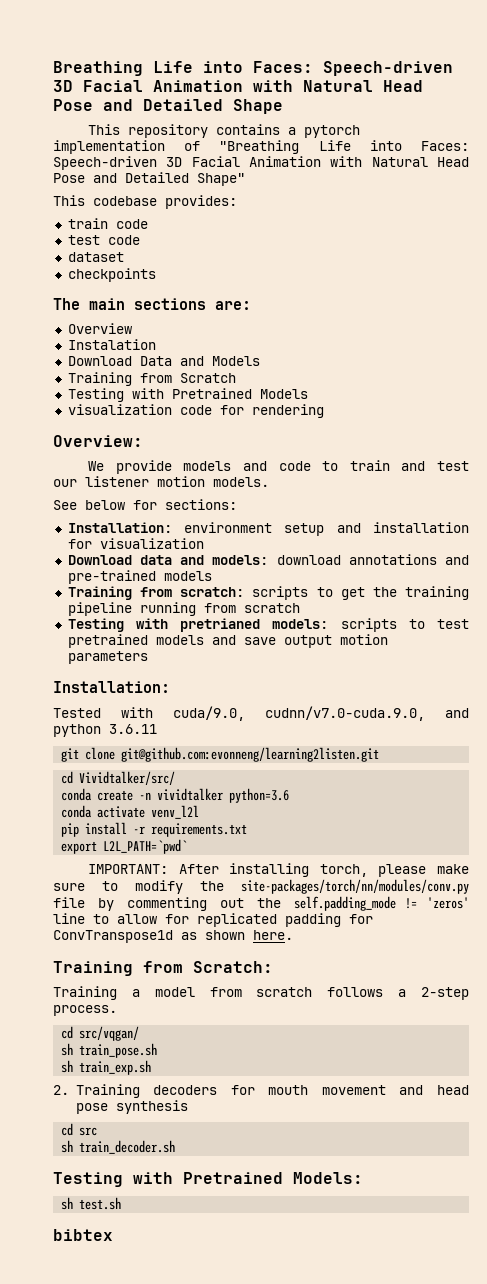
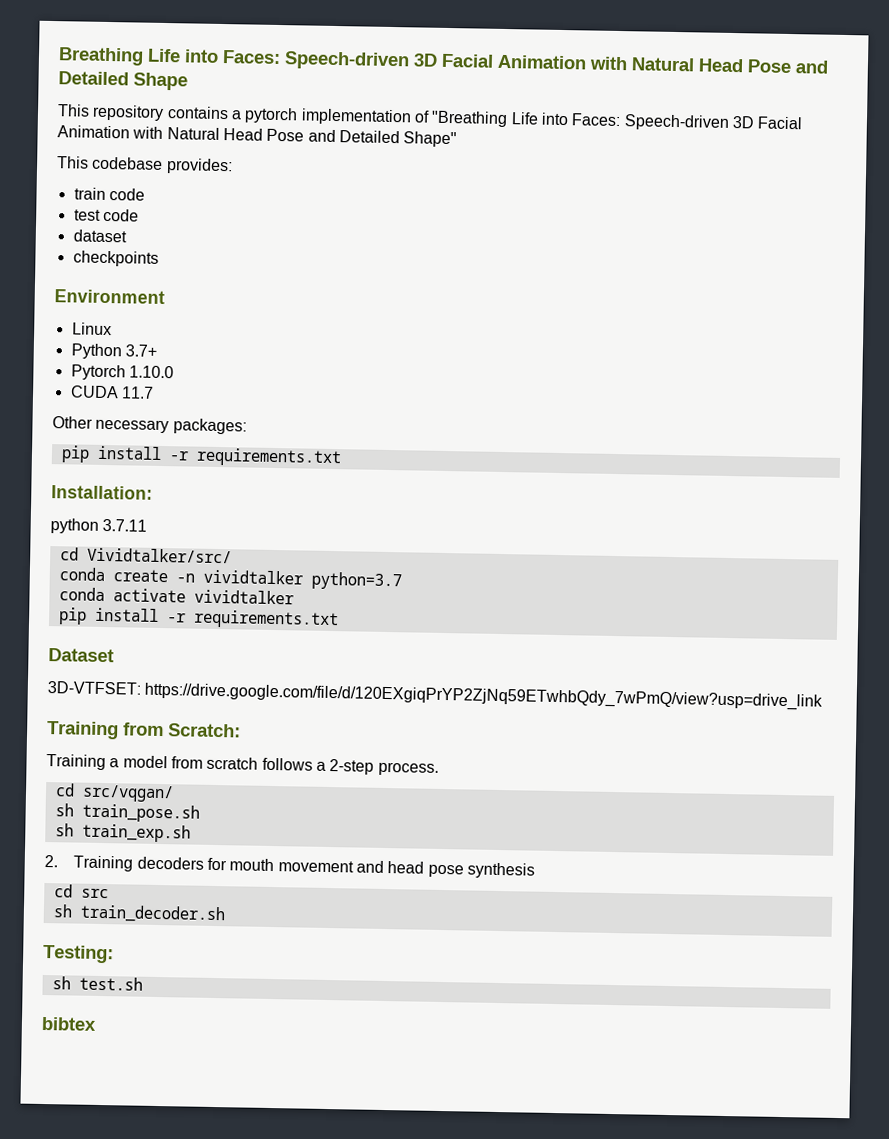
- The main sections are:
- Overview
- Instalation
- Download Data and Models
- Training from Scratch
- Testing with Pretrained Models
- visualization code for rendering
- Overview:
- We provide models and code to train and test our listener motion models.
- See below for sections:
- Installation: environment setup and installation for visualization
- Download data and models: download annotations and pre-trained models
- Training from scratch: scripts to get the training pipeline running from scratch
- Testing with pretrianed models: scripts to test pretrained models and save output motion parameters
+ Environment
+ Linux
+ Python 3.7+
+ Pytorch 1.10.0
+ CUDA 11.7
+ Other necessary packages:
+ pip install -r requirements.txt
  Installation:
- Tested with cuda/9.0, cudnn/v7.0-cuda.9.0, and python 3.6.11
- git clone git@github.com:evonneng/learning2listen.git
+ python 3.7.11
- conda create -n vividtalker python=3.6
+ conda create -n vividtalker python=3.7
- conda activate venv_l2l
+ conda activate vividtalker
  pip install -r requirements.txt
- export L2L_PATH=`pwd`
- IMPORTANT: After installing torch, please make sure to modify the site-packages/torch/nn/modules/conv.py file by commenting out the self.padding_mode != 'zeros' line to allow for replicated padding for ConvTranspose1d as shown here.
+ Dataset
+ 3D-VTFSET: https://drive.google.com/file/d/120EXgiqPrYP2ZjNq59ETwhbQdy_7wPmQ/view?usp=drive_link
- Testing with Pretrained Models:
+ Testing:

